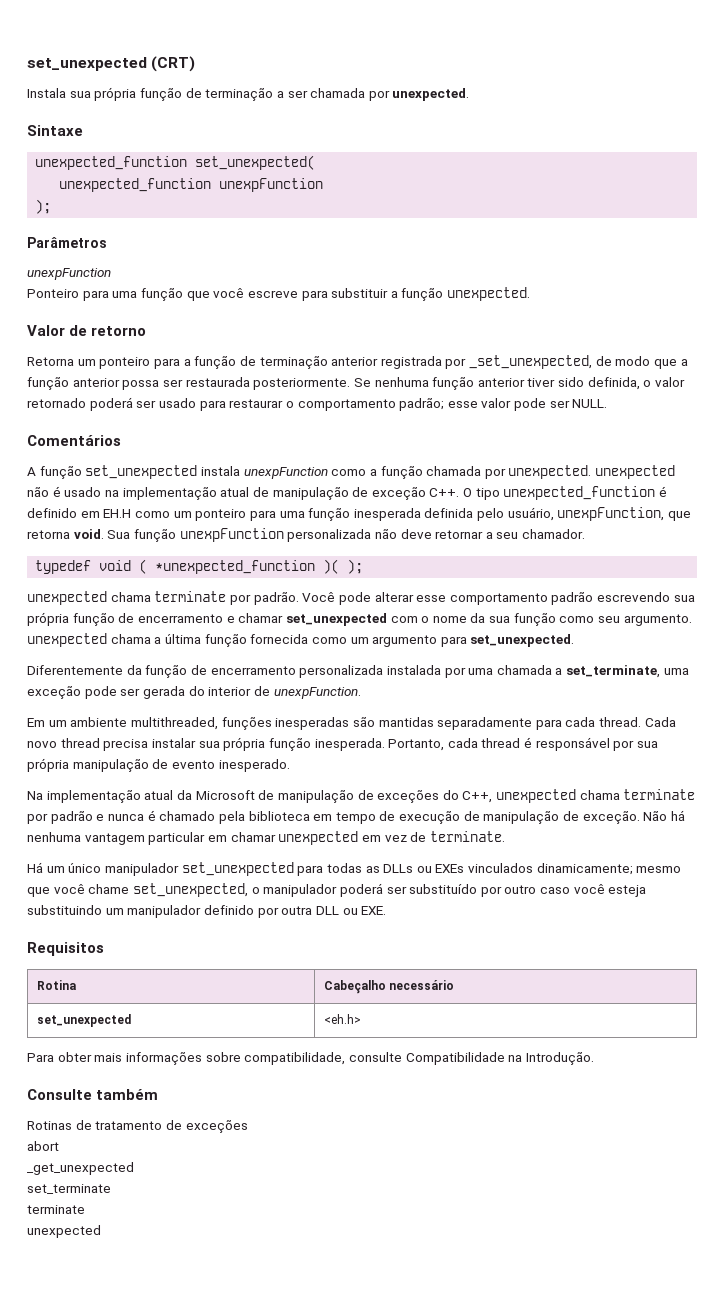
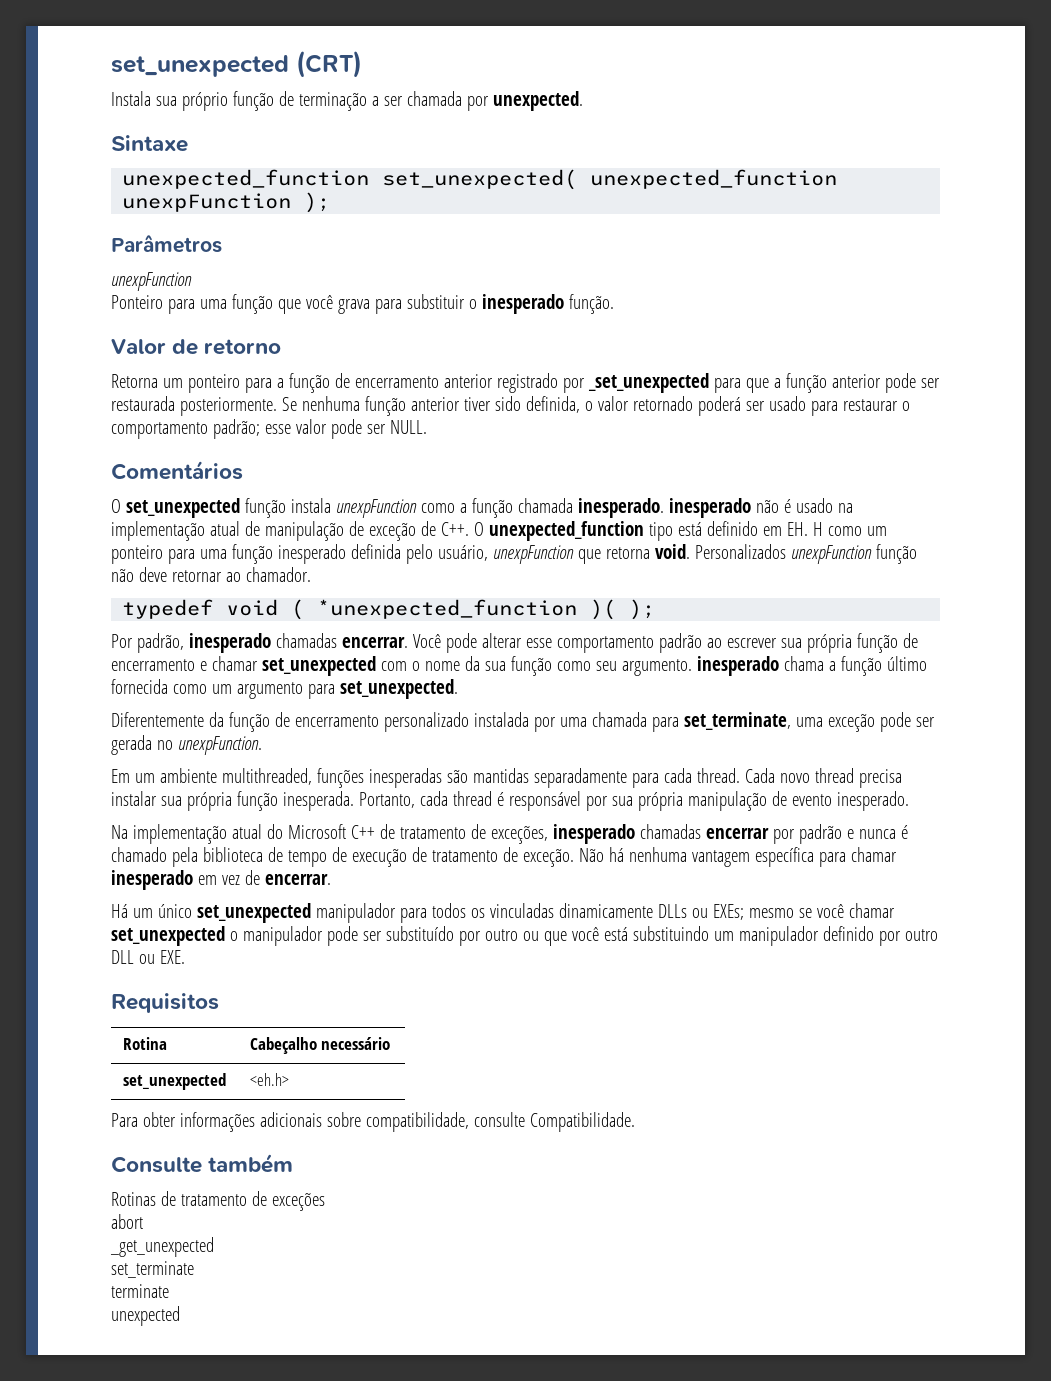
- Instala sua própria função de terminação a ser chamada por unexpected.
+ Instala sua próprio função de terminação a ser chamada por unexpected.
- unexpected_function set_unexpected(
- unexpected_function unexpFunction
- );
+ unexpected_function set_unexpected( unexpected_function unexpFunction );
- Ponteiro para uma função que você escreve para substituir a função unexpected.
+ Ponteiro para uma função que você grava para substituir o inesperado função.
- Retorna um ponteiro para a função de terminação anterior registrada por _set_unexpected, de modo que a função anterior possa ser restaurada posteriormente.
+ Retorna um ponteiro para a função de encerramento anterior registrado por _set_unexpected para que a função anterior pode ser restaurada posteriormente.
- A função set_unexpected instala unexpFunction como a função chamada por unexpected. unexpected não é usado na implementação atual de manipulação de exceção C++. O tipo unexpected_function é definido em EH.H como um ponteiro para uma função inesperada definida pelo usuário, unexpFunction, que retorna void.
+ O set_unexpected função instala unexpFunction como a função chamada inesperado. inesperado não é usado na implementação atual de manipulação de exceção de C++. O unexpected_function tipo está definido em EH. H como um ponteiro para uma função inesperado definida pelo usuário, unexpFunction que retorna void.
- Sua função unexpFunction personalizada não deve retornar a seu chamador.
+ Personalizados unexpFunction função não deve retornar ao chamador.
- unexpected chama terminate por padrão.
+ Por padrão, inesperado chamadas encerrar.
- Você pode alterar esse comportamento padrão escrevendo sua própria função de encerramento e chamar set_unexpected com o nome da sua função como seu argumento. unexpected chama a última função fornecida como um argumento para set_unexpected.
+ Você pode alterar esse comportamento padrão ao escrever sua própria função de encerramento e chamar set_unexpected com o nome da sua função como seu argumento. inesperado chama a função último fornecida como um argumento para set_unexpected.
- Diferentemente da função de encerramento personalizada instalada por uma chamada a set_terminate, uma exceção pode ser gerada do interior de unexpFunction.
+ Diferentemente da função de encerramento personalizado instalada por uma chamada para set_terminate, uma exceção pode ser gerada no unexpFunction.
- Na implementação atual da Microsoft de manipulação de exceções do C++, unexpected chama terminate por padrão e nunca é chamado pela biblioteca em tempo de execução de manipulação de exceção.
+ Na implementação atual do Microsoft C++ de tratamento de exceções, inesperado chamadas encerrar por padrão e nunca é chamado pela biblioteca de tempo de execução de tratamento de exceção.
- Não há nenhuma vantagem particular em chamar unexpected em vez de terminate.
+ Não há nenhuma vantagem específica para chamar inesperado em vez de encerrar.
- Há um único manipulador set_unexpected para todas as DLLs ou EXEs vinculados dinamicamente; mesmo que você chame set_unexpected, o manipulador poderá ser substituído por outro caso você esteja substituindo um manipulador definido por outra DLL ou EXE.
+ Há um único set_unexpected manipulador para todos os vinculadas dinamicamente DLLs ou EXEs; mesmo se você chamar set_unexpected o manipulador pode ser substituído por outro ou que você está substituindo um manipulador definido por outro DLL ou EXE.
- Para obter mais informações sobre compatibilidade, consulte Compatibilidade na Introdução.
+ Para obter informações adicionais sobre compatibilidade, consulte Compatibilidade.

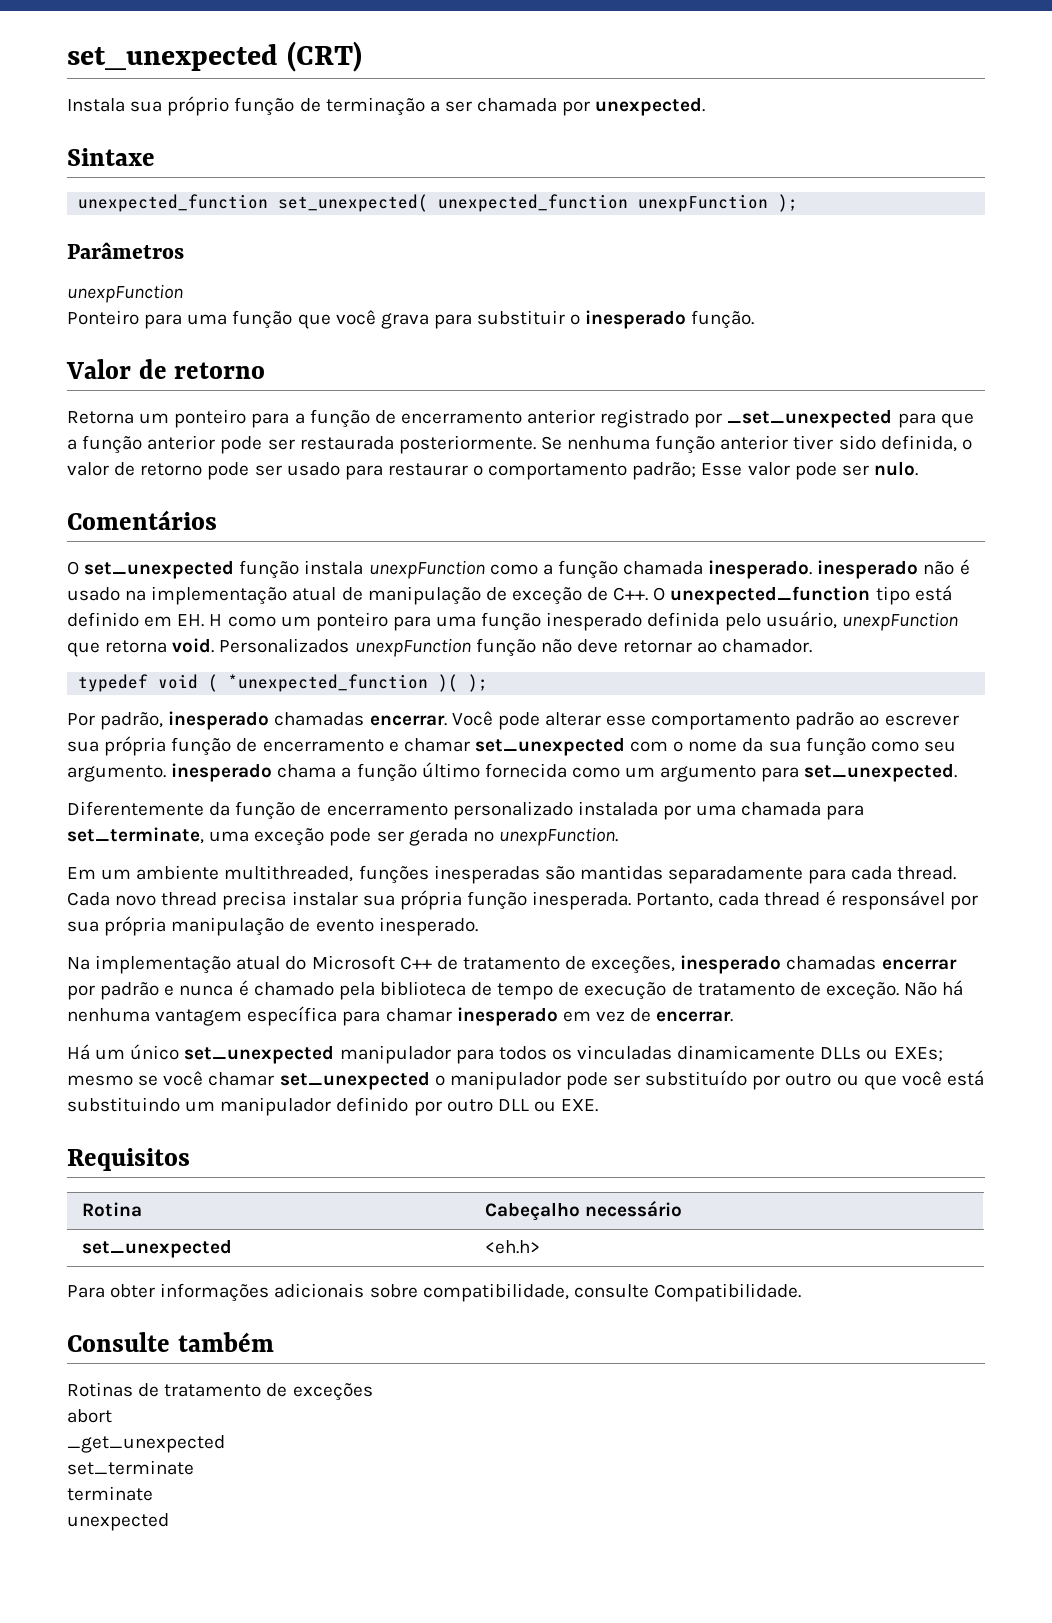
- Se nenhuma função anterior tiver sido definida, o valor retornado poderá ser usado para restaurar o comportamento padrão; esse valor pode ser NULL.
+ Se nenhuma função anterior tiver sido definida, o valor de retorno pode ser usado para restaurar o comportamento padrão; Esse valor pode ser nulo.

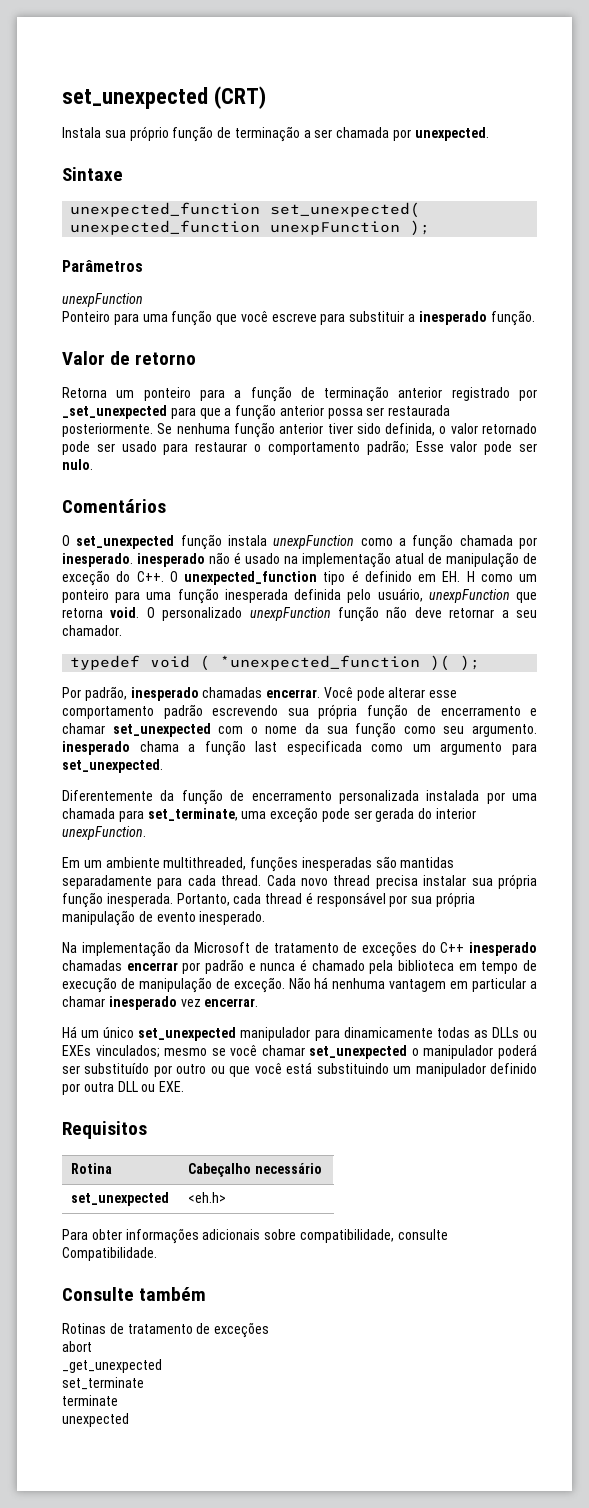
- Ponteiro para uma função que você grava para substituir o inesperado função.
+ Ponteiro para uma função que você escreve para substituir a inesperado função.
- Retorna um ponteiro para a função de encerramento anterior registrado por _set_unexpected para que a função anterior pode ser restaurada posteriormente.
+ Retorna um ponteiro para a função de terminação anterior registrado por _set_unexpected para que a função anterior possa ser restaurada posteriormente.
- Se nenhuma função anterior tiver sido definida, o valor de retorno pode ser usado para restaurar o comportamento padrão; Esse valor pode ser nulo.
+ Se nenhuma função anterior tiver sido definida, o valor retornado pode ser usado para restaurar o comportamento padrão; Esse valor pode ser nulo.
- O set_unexpected função instala unexpFunction como a função chamada inesperado. inesperado não é usado na implementação atual de manipulação de exceção de C++. O unexpected_function tipo está definido em EH. H como um ponteiro para uma função inesperado definida pelo usuário, unexpFunction que retorna void.
+ O set_unexpected função instala unexpFunction como a função chamada por inesperado. inesperado não é usado na implementação atual de manipulação de exceção do C++. O unexpected_function tipo é definido em EH. H como um ponteiro para uma função inesperada definida pelo usuário, unexpFunction que retorna void.
- Personalizados unexpFunction função não deve retornar ao chamador.
+ O personalizado unexpFunction função não deve retornar a seu chamador.
- Você pode alterar esse comportamento padrão ao escrever sua própria função de encerramento e chamar set_unexpected com o nome da sua função como seu argumento. inesperado chama a função último fornecida como um argumento para set_unexpected.
+ Você pode alterar esse comportamento padrão escrevendo sua própria função de encerramento e chamar set_unexpected com o nome da sua função como seu argumento. inesperado chama a função last especificada como um argumento para set_unexpected.
- Diferentemente da função de encerramento personalizado instalada por uma chamada para set_terminate, uma exceção pode ser gerada no unexpFunction.
+ Diferentemente da função de encerramento personalizada instalada por uma chamada para set_terminate, uma exceção pode ser gerada do interior unexpFunction.
- Na implementação atual do Microsoft C++ de tratamento de exceções, inesperado chamadas encerrar por padrão e nunca é chamado pela biblioteca de tempo de execução de tratamento de exceção.
+ Na implementação da Microsoft de tratamento de exceções do C++ inesperado chamadas encerrar por padrão e nunca é chamado pela biblioteca em tempo de execução de manipulação de exceção.
- Não há nenhuma vantagem específica para chamar inesperado em vez de encerrar.
+ Não há nenhuma vantagem em particular a chamar inesperado vez encerrar.
- Há um único set_unexpected manipulador para todos os vinculadas dinamicamente DLLs ou EXEs; mesmo se você chamar set_unexpected o manipulador pode ser substituído por outro ou que você está substituindo um manipulador definido por outro DLL ou EXE.
+ Há um único set_unexpected manipulador para dinamicamente todas as DLLs ou EXEs vinculados; mesmo se você chamar set_unexpected o manipulador poderá ser substituído por outro ou que você está substituindo um manipulador definido por outra DLL ou EXE.

